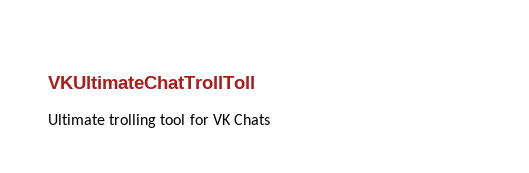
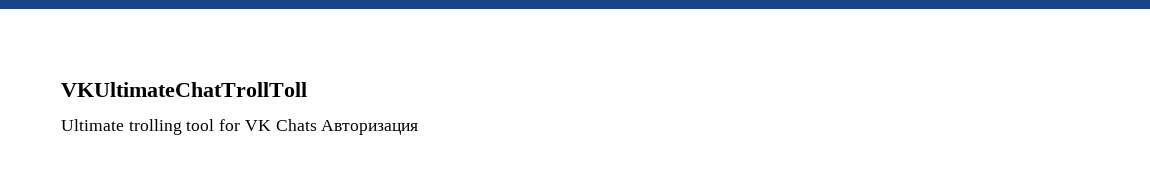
- Ultimate trolling tool for VK Chats
+ Ultimate trolling tool for VK Chats Авторизация

